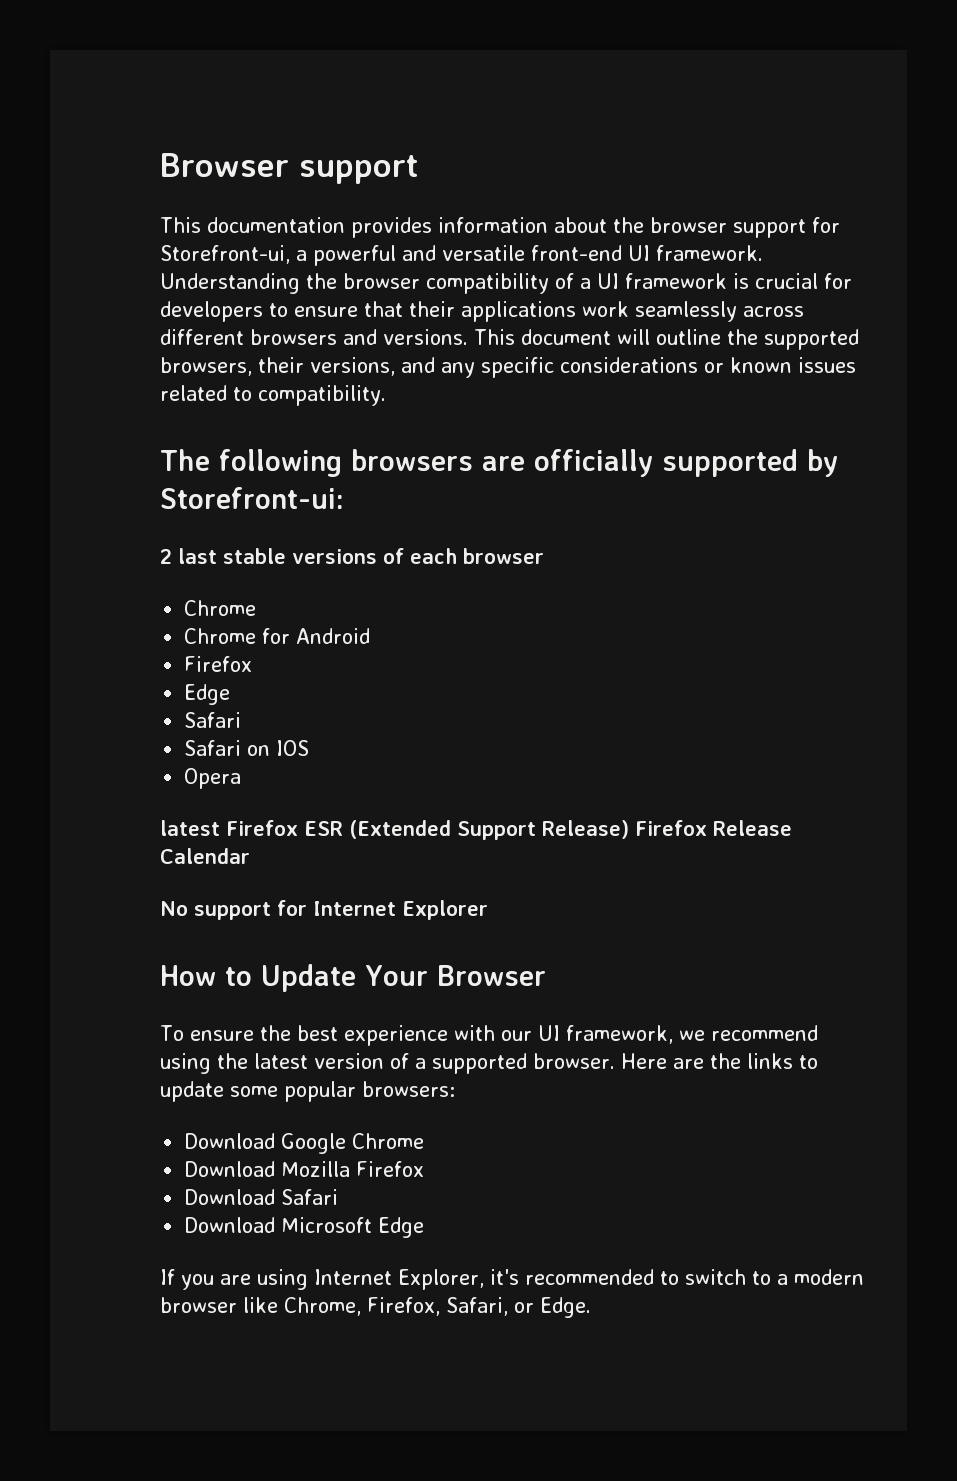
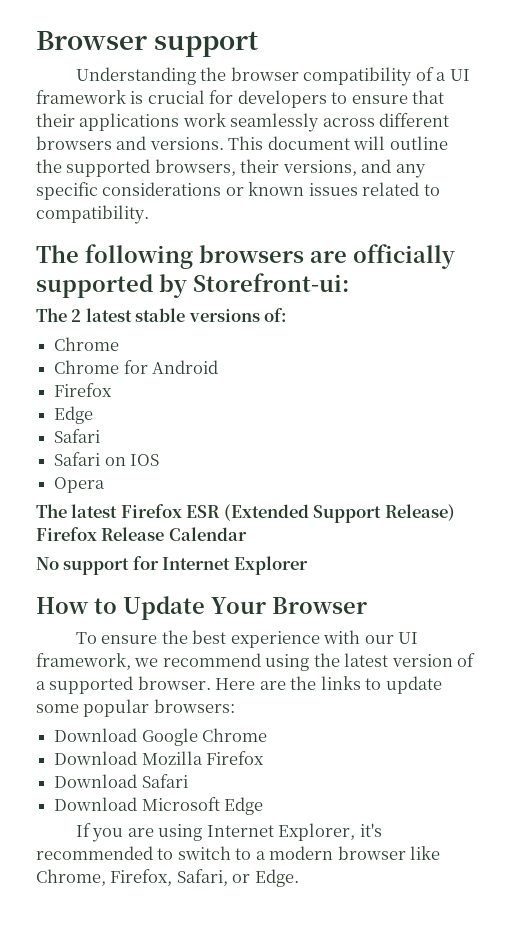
- This documentation provides information about the browser support for Storefront-ui, a powerful and versatile front-end UI framework.
- 2 last stable versions of each browser
+ The 2 latest stable versions of:
- latest Firefox ESR (Extended Support Release) Firefox Release Calendar
+ The latest Firefox ESR (Extended Support Release) Firefox Release Calendar

